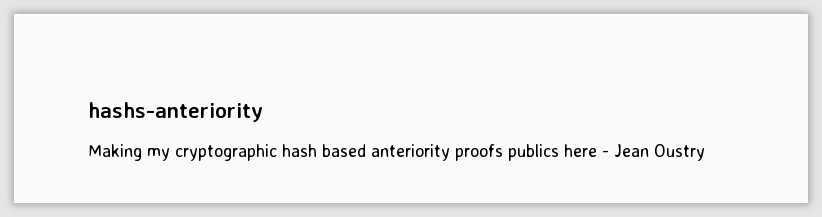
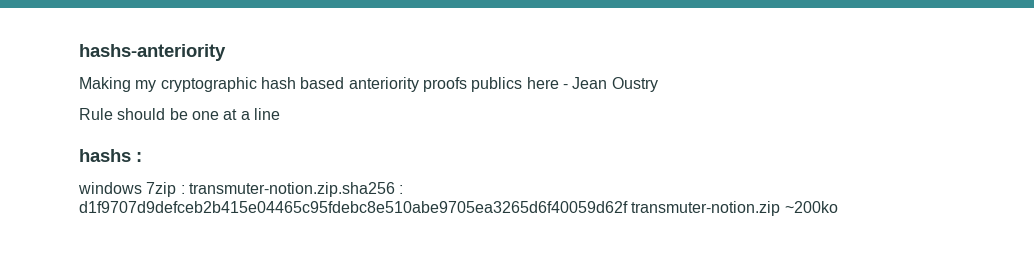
+ Rule should be one at a line
+ hashs :
+ windows 7zip : transmuter-notion.zip.sha256 : d1f9707d9defceb2b415e04465c95fdebc8e510abe9705ea3265d6f40059d62f transmuter-notion.zip ~200ko

